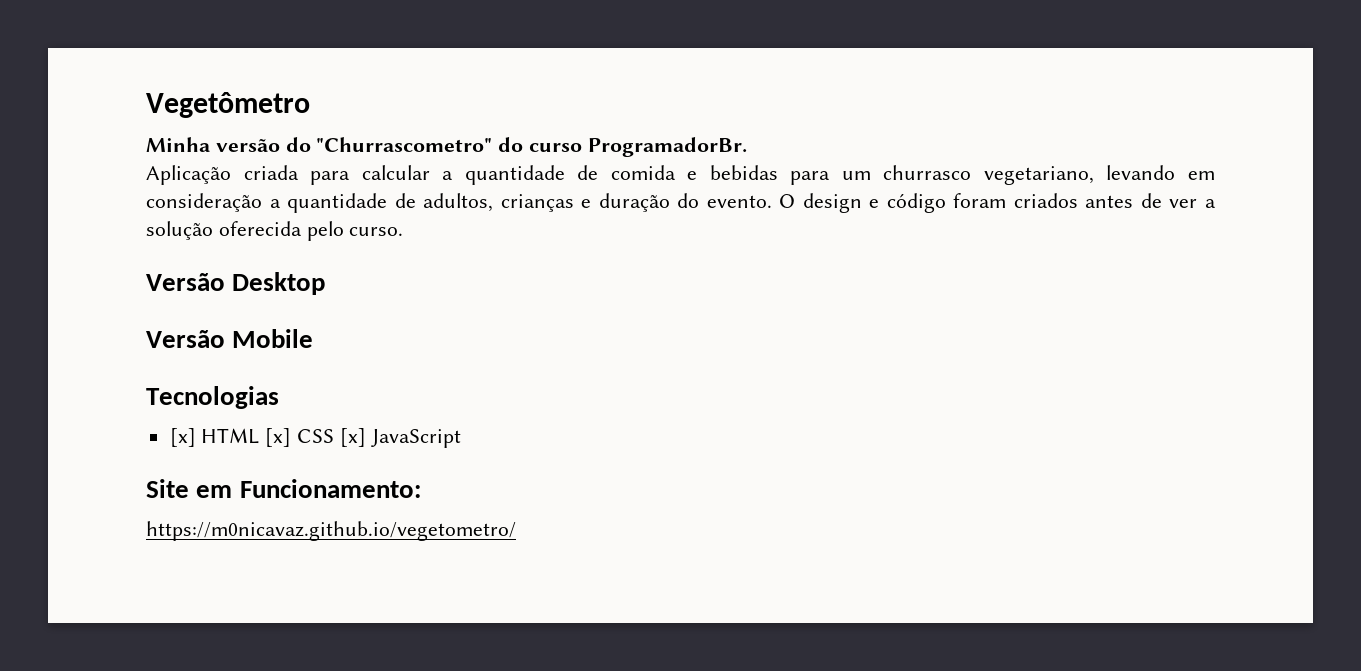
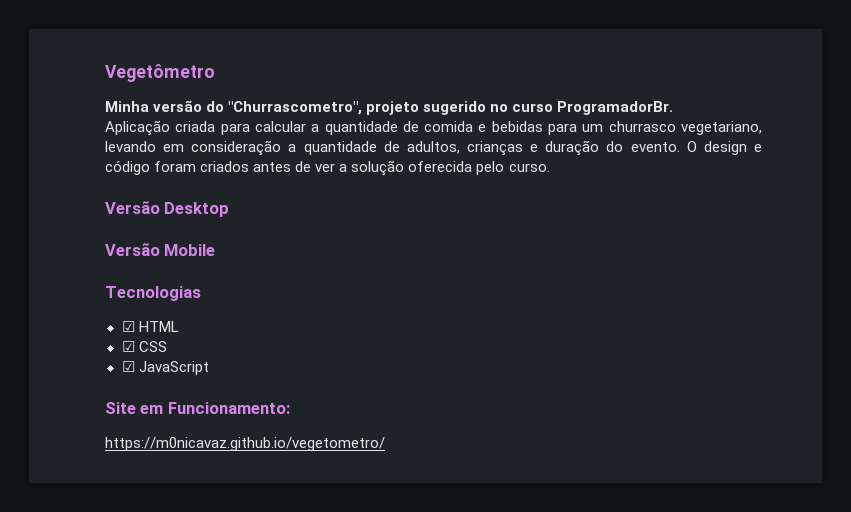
- Minha versão do "Churrascometro" do curso ProgramadorBr.
+ Minha versão do "Churrascometro", projeto sugerido no curso ProgramadorBr.
- [x] HTML [x] CSS [x] JavaScript
+ ☑ HTML
+ ☑ CSS
+ ☑ JavaScript

